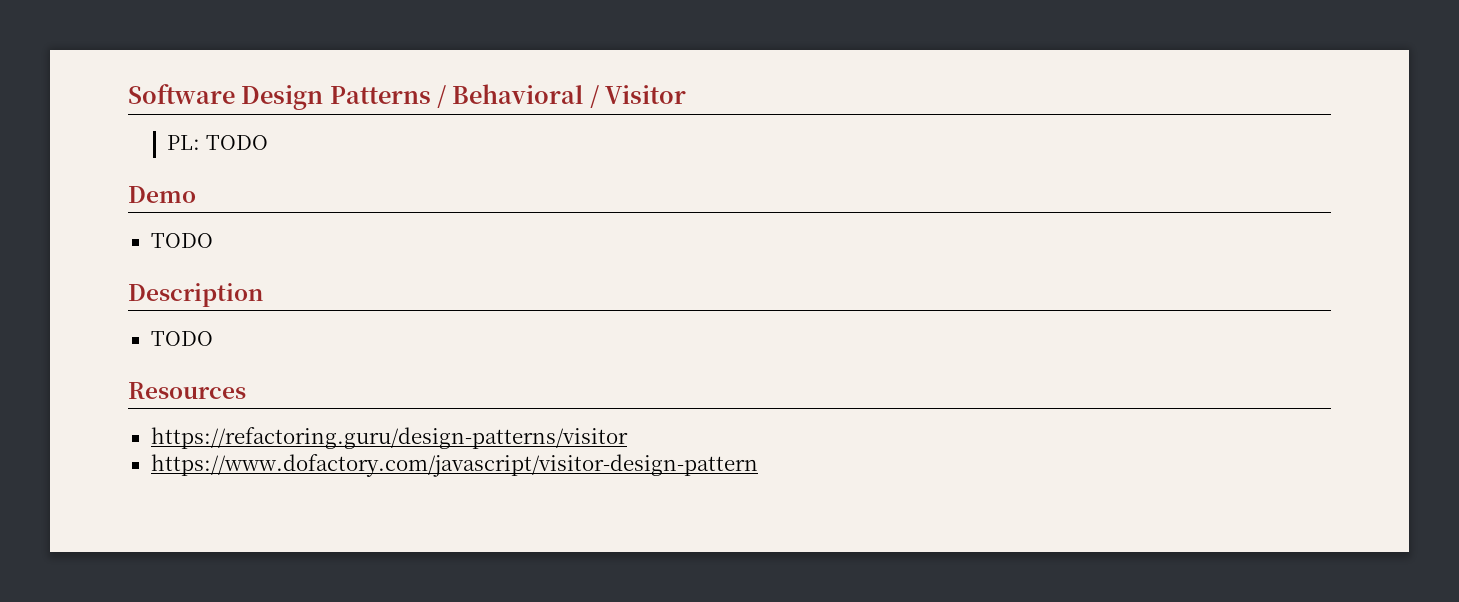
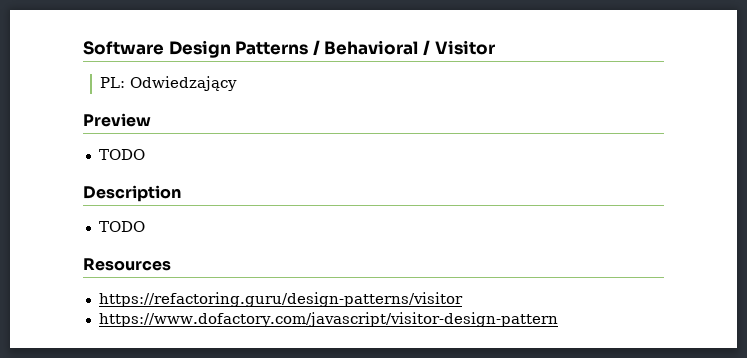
- PL: TODO
- Demo
+ PL: Odwiedzający
+ Preview

